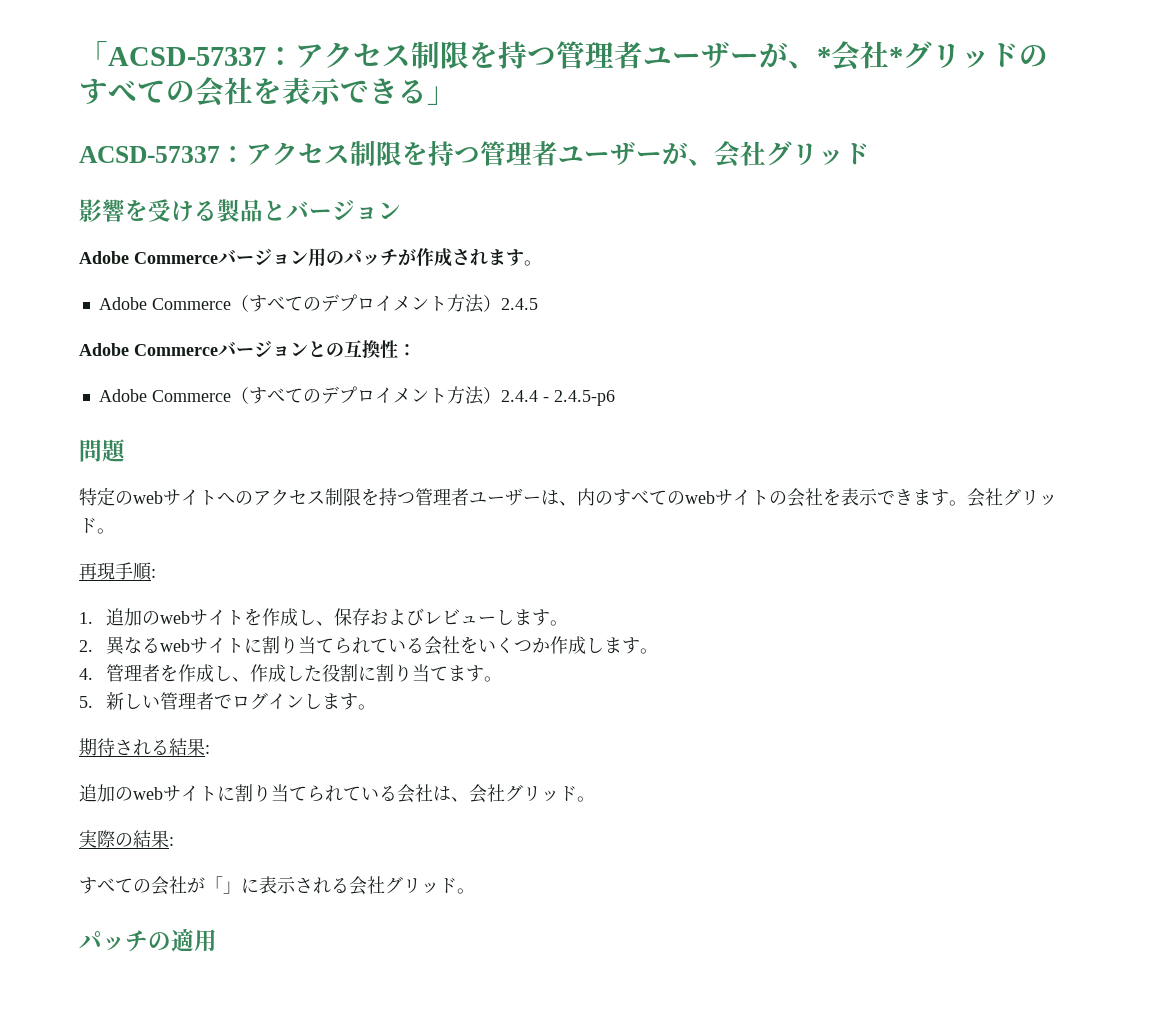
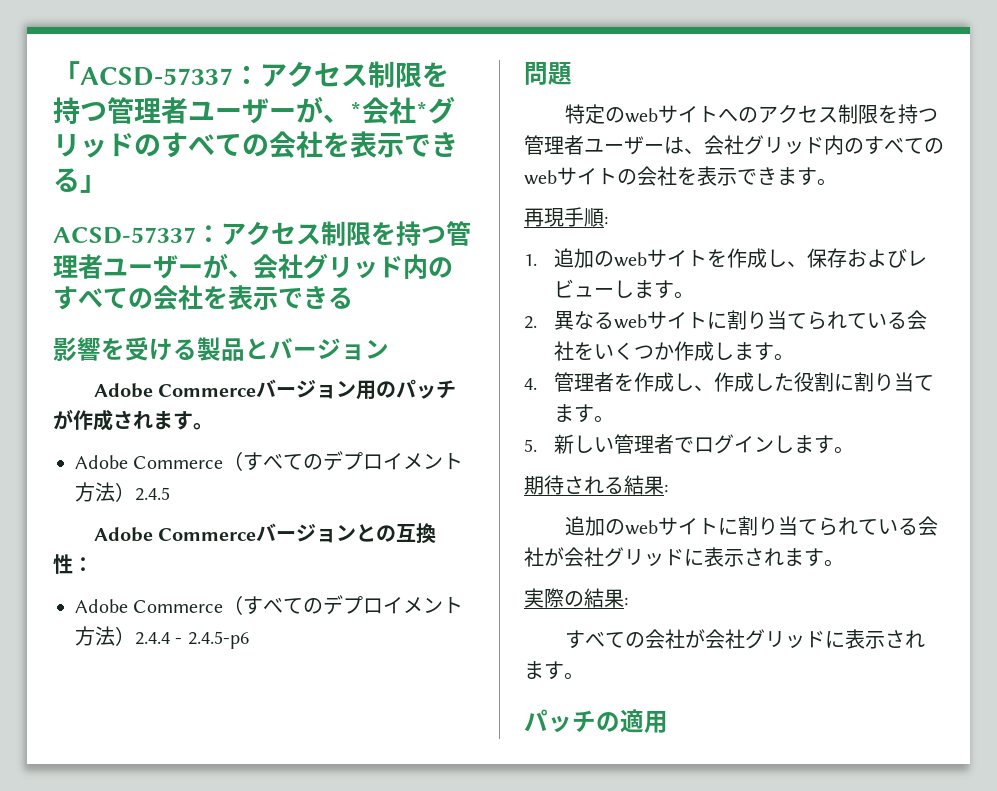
- ACSD-57337：アクセス制限を持つ管理者ユーザーが、会社グリッド
+ ACSD-57337：アクセス制限を持つ管理者ユーザーが、会社グリッド内のすべての会社を表示できる
- 特定のwebサイトへのアクセス制限を持つ管理者ユーザーは、内のすべてのwebサイトの会社を表示できます。会社グリッド。
+ 特定のwebサイトへのアクセス制限を持つ管理者ユーザーは、会社グリッド内のすべてのwebサイトの会社を表示できます。
- 追加のwebサイトに割り当てられている会社は、会社グリッド。
+ 追加のwebサイトに割り当てられている会社が会社グリッドに表示されます。
- すべての会社が「」に表示される会社グリッド。
+ すべての会社が会社グリッドに表示されます。

